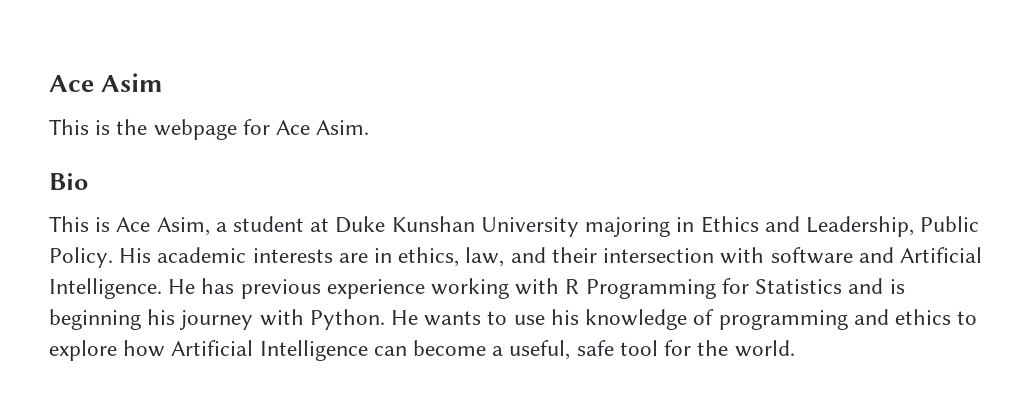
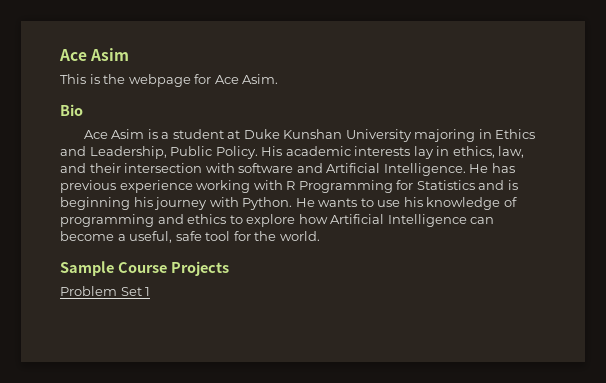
- This is Ace Asim, a student at Duke Kunshan University majoring in Ethics and Leadership, Public Policy.
+ Ace Asim is a student at Duke Kunshan University majoring in Ethics and Leadership, Public Policy.
- His academic interests are in ethics, law, and their intersection with software and Artificial Intelligence.
+ His academic interests lay in ethics, law, and their intersection with software and Artificial Intelligence.
+ Sample Course Projects
+ Problem Set 1

